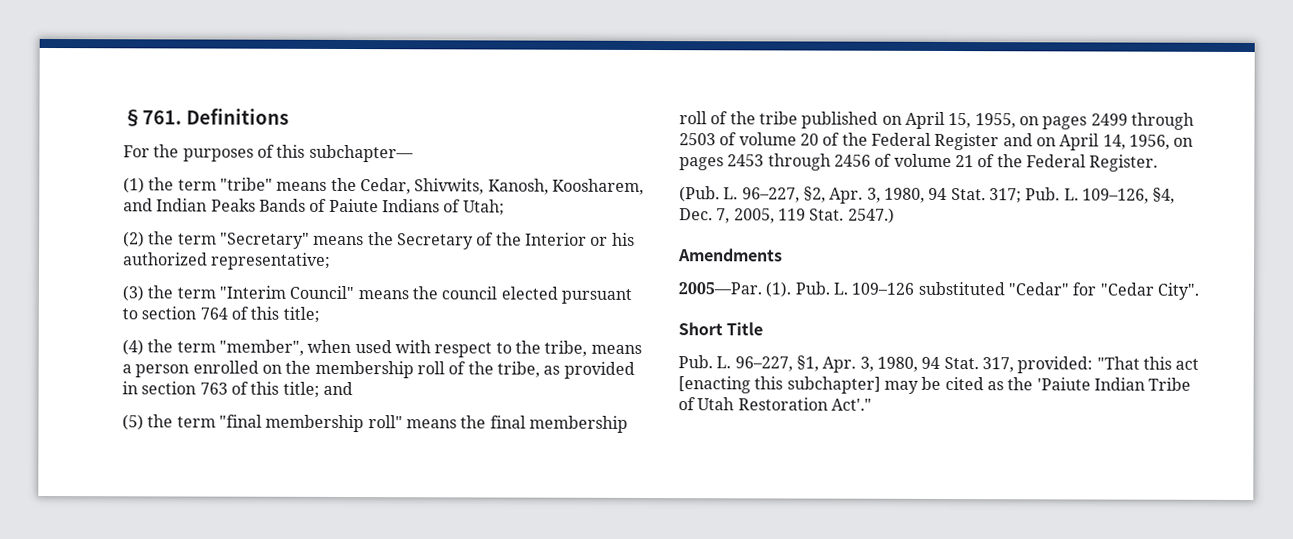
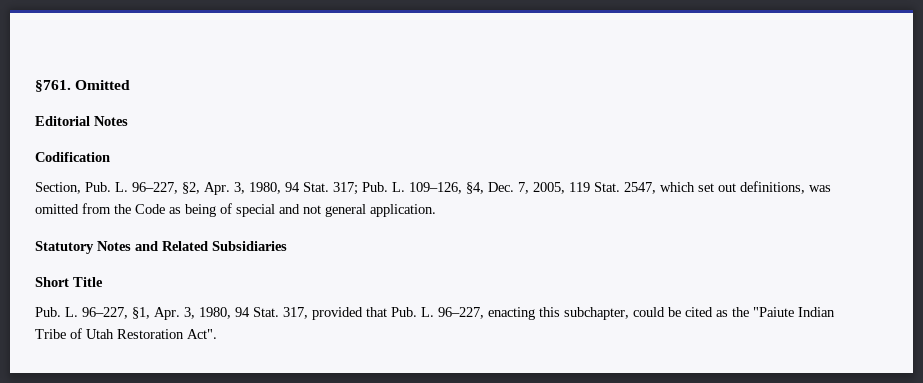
- Definitions
- For the purposes of this subchapter—
- (1) the term "tribe" means the Cedar, Shivwits, Kanosh, Koosharem, and Indian Peaks Bands of Paiute Indians of Utah;
- (2) the term "Secretary" means the Secretary of the Interior or his authorized representative;
- (3) the term "Interim Council" means the council elected pursuant to section 764 of this title;
- (4) the term "member", when used with respect to the tribe, means a person enrolled on the membership roll of the tribe, as provided in section 763 of this title; and
- (5) the term "final membership roll" means the final membership roll of the tribe published on April 15, 1955, on pages 2499 through 2503 of volume 20 of the Federal Register and on April 14, 1956, on pages 2453 through 2456 of volume 21 of the Federal Register.
- (Pub. L. 96–227, §2, Apr. 3, 1980, 94 Stat.
+ Omitted
+ Editorial Notes
+ Codification
+ Section, Pub. L. 96–227, §2, Apr. 3, 1980, 94 Stat.
- 2547.)
- Amendments
- 2005—Par. (1). Pub. L. 109–126 substituted "Cedar" for "Cedar City".
+ 2547, which set out definitions, was omitted from the Code as being of special and not general application.
+ Statutory Notes and Related Subsidiaries
- 317, provided: "That this act [enacting this subchapter] may be cited as the 'Paiute Indian Tribe of Utah Restoration Act'."
+ 317, provided that Pub. L. 96–227, enacting this subchapter, could be cited as the "Paiute Indian Tribe of Utah Restoration Act".

